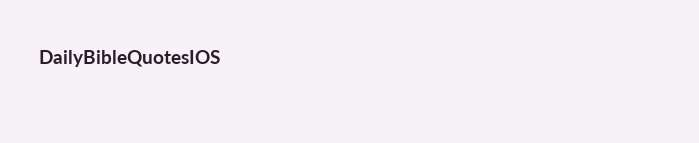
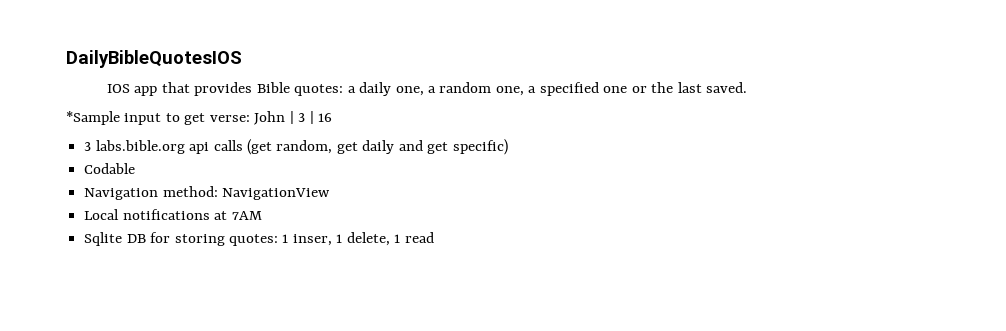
+ IOS app that provides Bible quotes: a daily one, a random one, a specified one or the last saved.
+ *Sample input to get verse: John | 3 | 16
+ 3 labs.bible.org api calls (get random, get daily and get specific)
+ Codable
+ Navigation method: NavigationView
+ Local notifications at 7AM
+ Sqlite DB for storing quotes: 1 inser, 1 delete, 1 read

